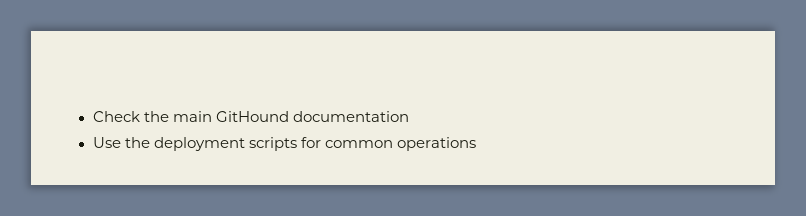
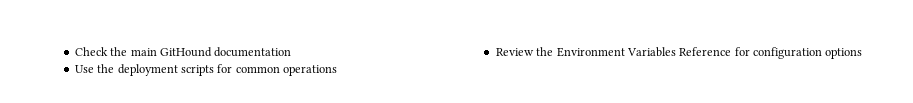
+ Review the Environment Variables Reference for configuration options

